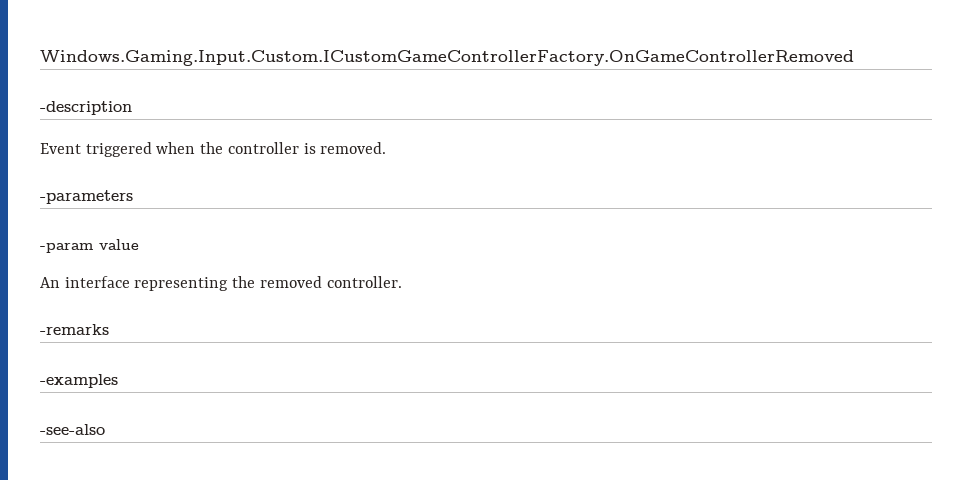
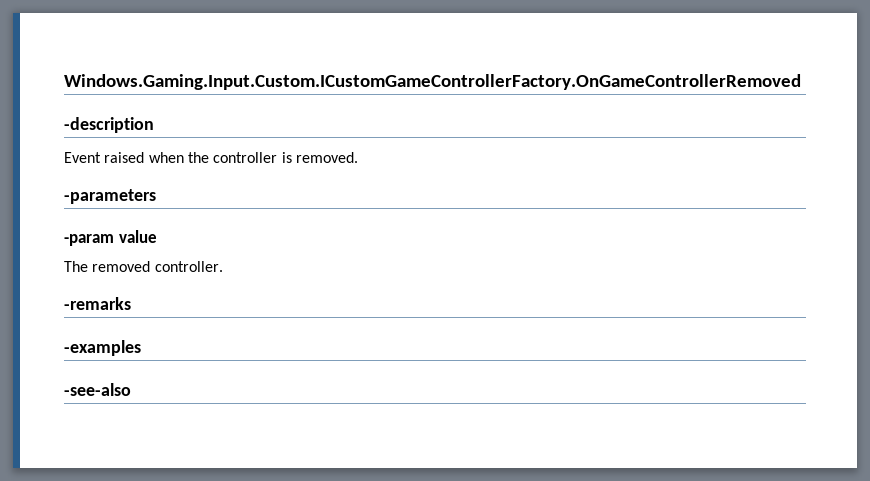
- Event triggered when the controller is removed.
+ Event raised when the controller is removed.
- An interface representing the removed controller.
+ The removed controller.

